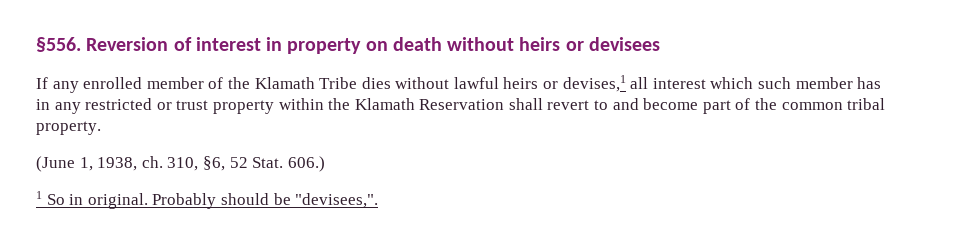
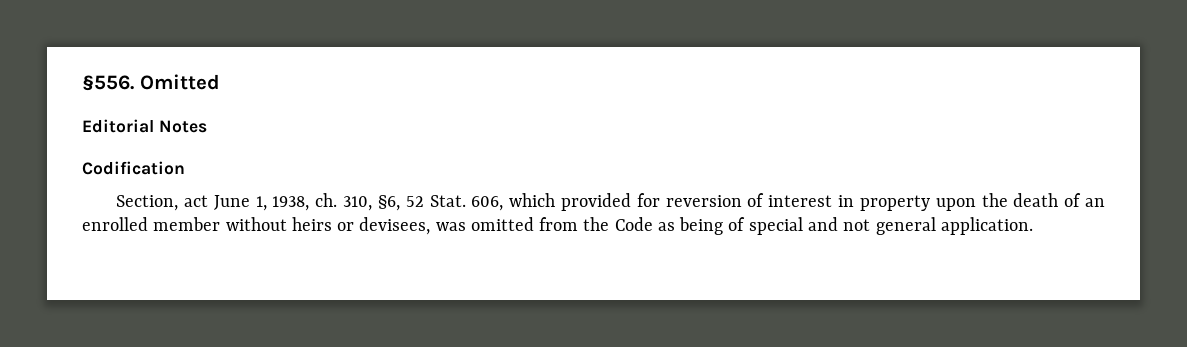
- Reversion of interest in property on death without heirs or devisees
- If any enrolled member of the Klamath Tribe dies without lawful heirs or devises,1 all interest which such member has in any restricted or trust property within the Klamath Reservation shall revert to and become part of the common tribal property.
- (June 1, 1938, ch. 310, §6, 52 Stat.
+ Omitted
+ Editorial Notes
+ Codification
+ Section, act June 1, 1938, ch. 310, §6, 52 Stat.
- 606.)
- 1 So in original. Probably should be "devisees,".
+ 606, which provided for reversion of interest in property upon the death of an enrolled member without heirs or devisees, was omitted from the Code as being of special and not general application.

